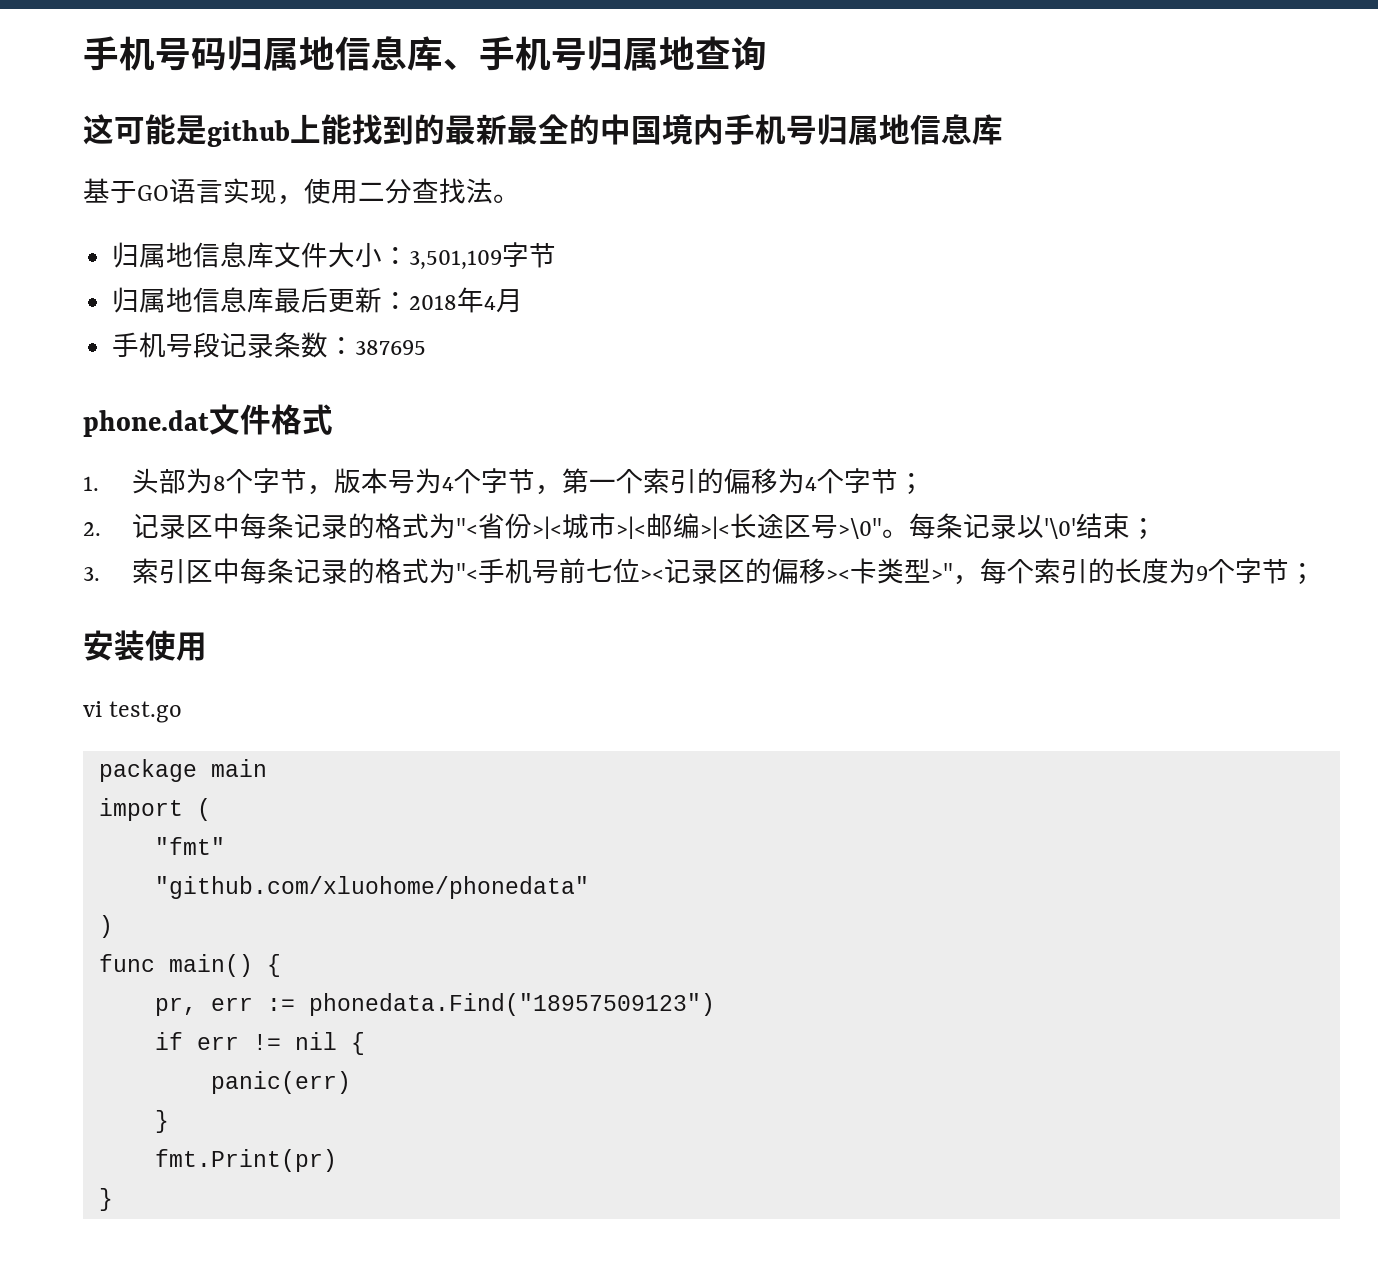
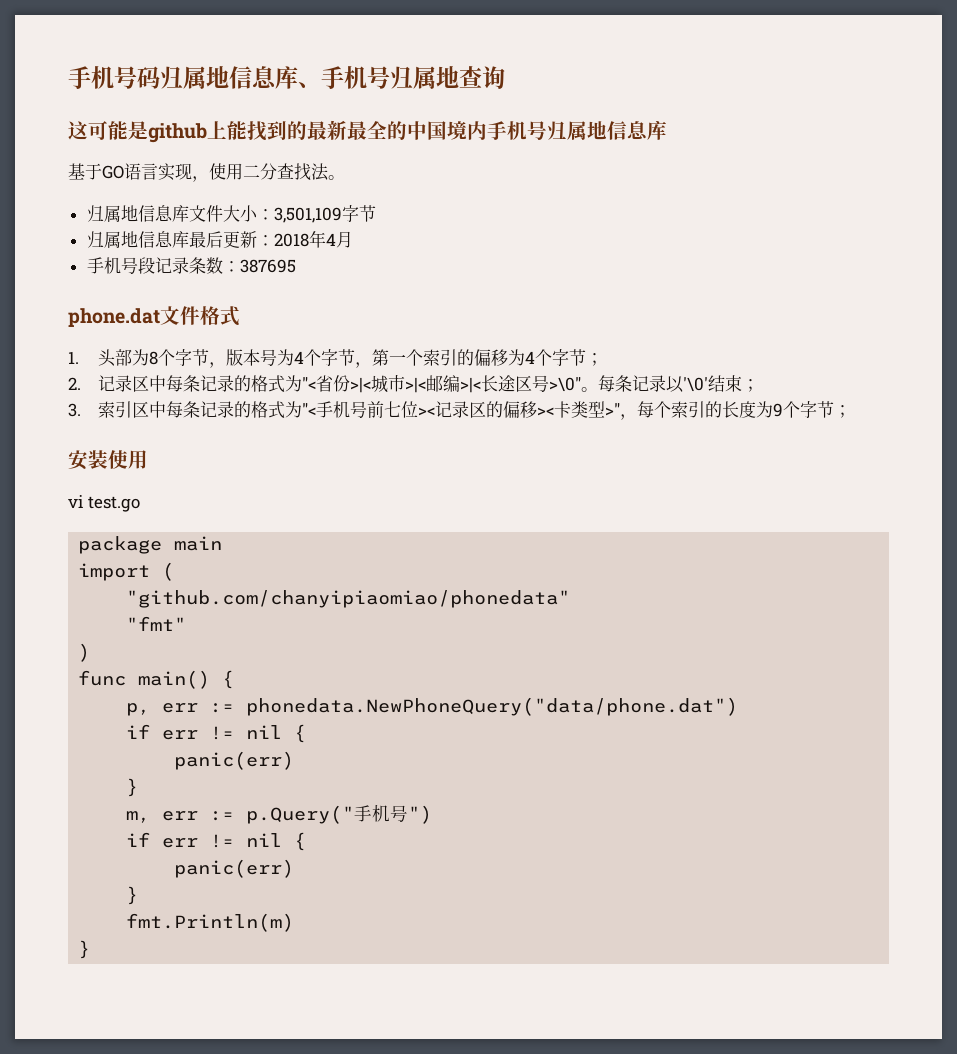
+ "github.com/chanyipiaomiao/phonedata"
- "github.com/xluohome/phonedata"
- pr, err := phonedata.Find("18957509123")
+ p, err := phonedata.NewPhoneQuery("data/phone.dat")
  if err != nil {
  panic(err)
  }
- fmt.Print(pr)
+ m, err := p.Query("手机号")
+ if err != nil {
+ panic(err)
+ }
+ fmt.Println(m)

